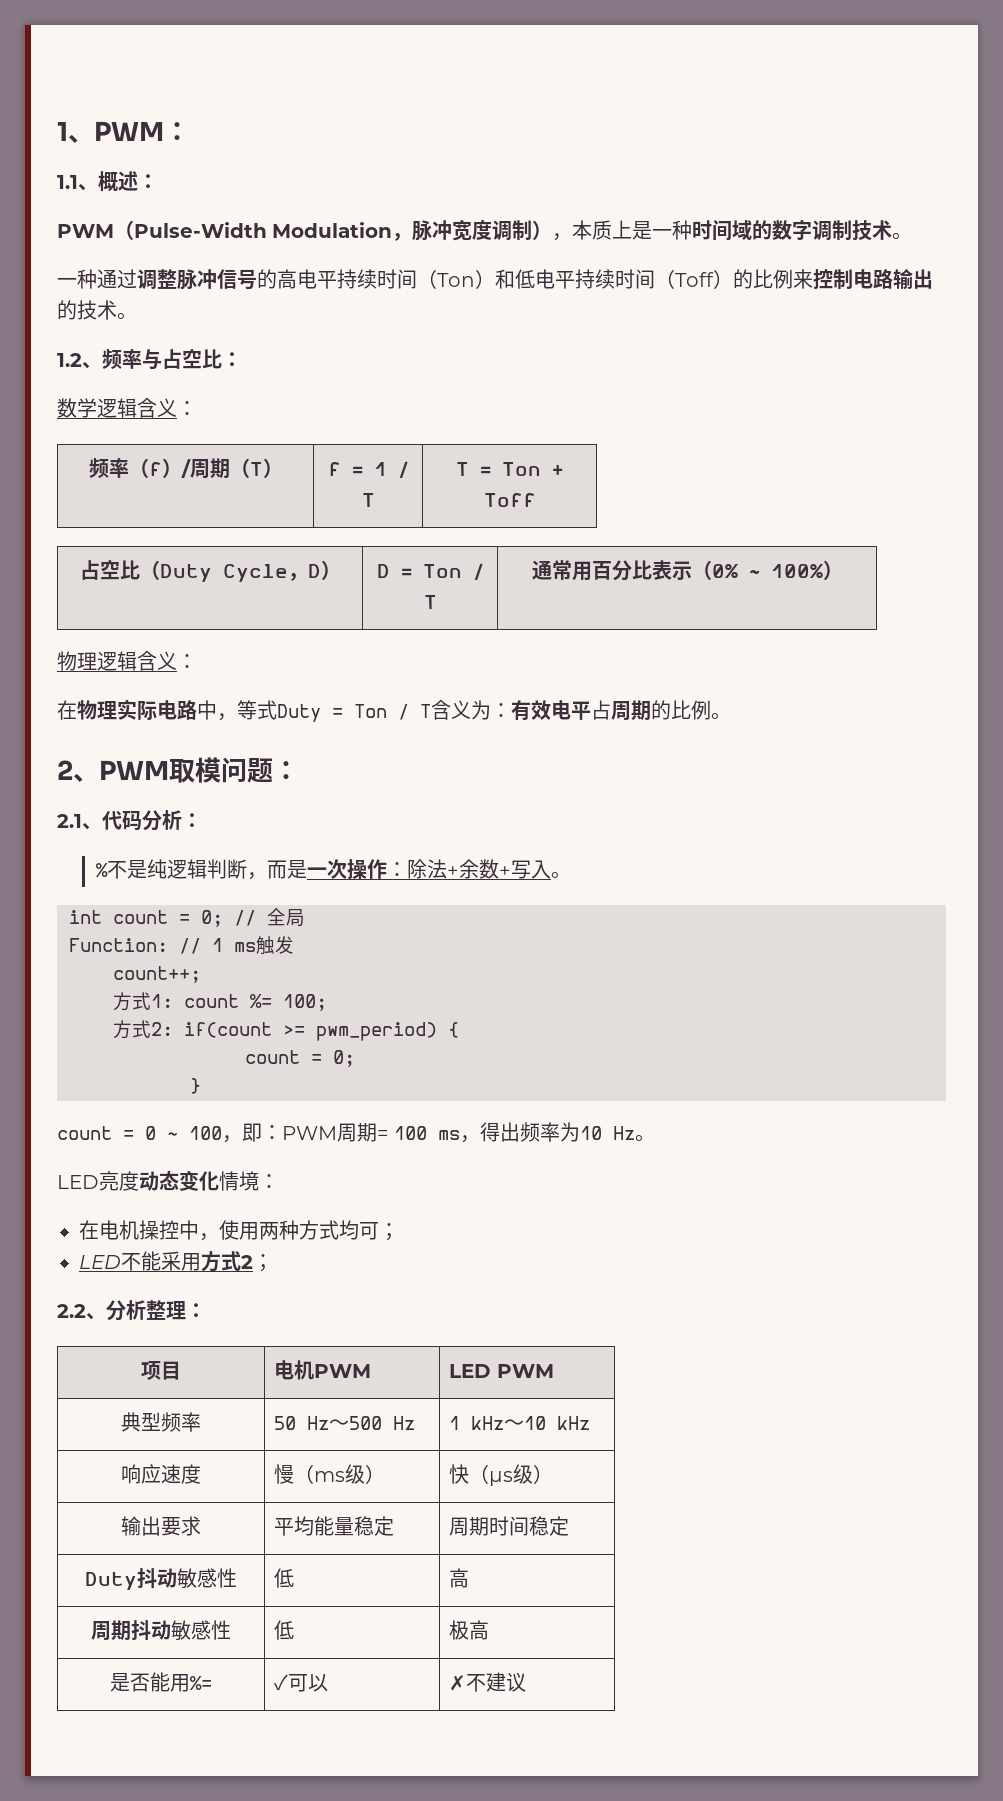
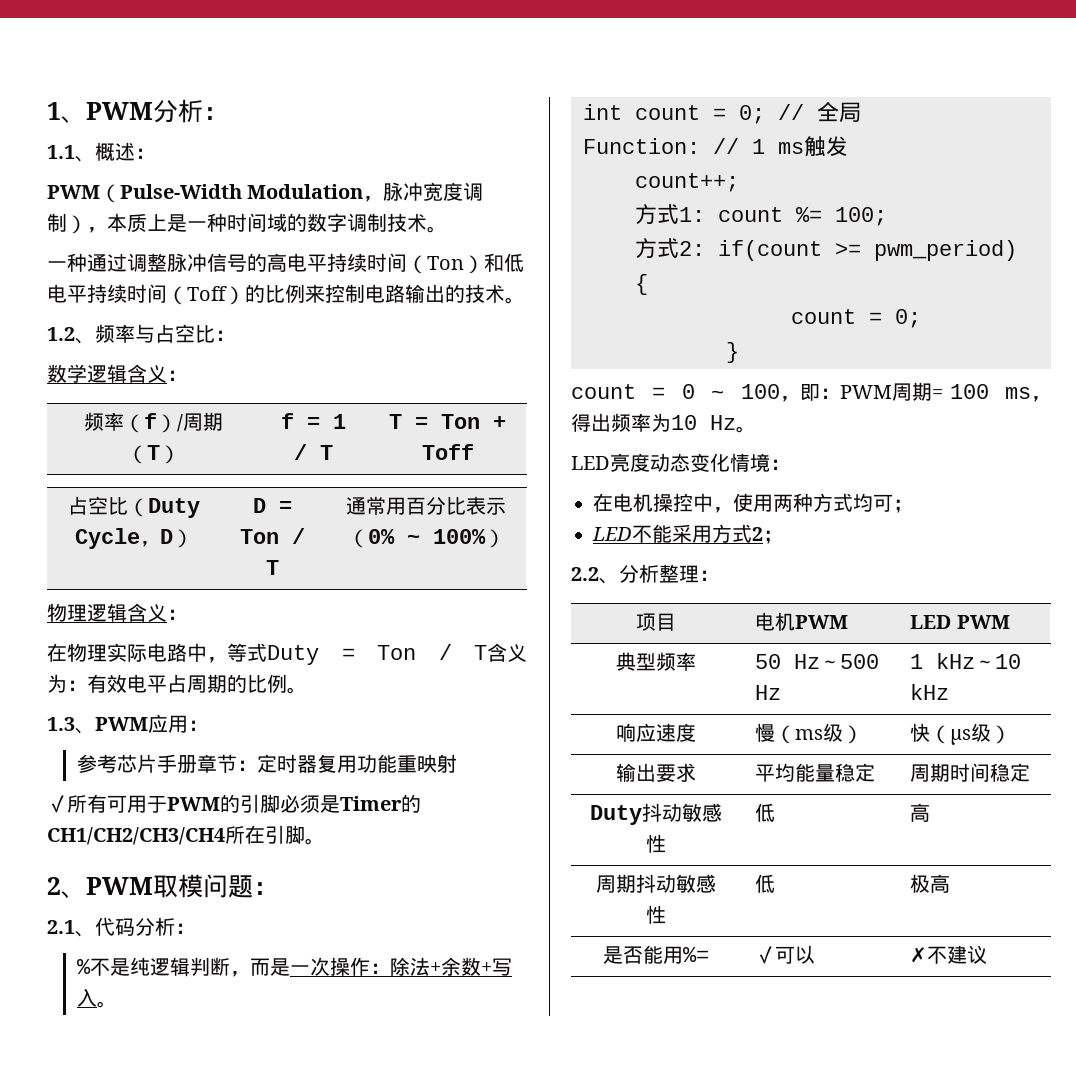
- 1、PWM：
+ 1、PWM分析：
+ 1.3、PWM应用：
+ 参考芯片手册章节：定时器复用功能重映射
+ ✓所有可用于PWM的引脚必须是Timer的CH1/CH2/CH3/CH4所在引脚。

